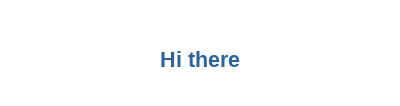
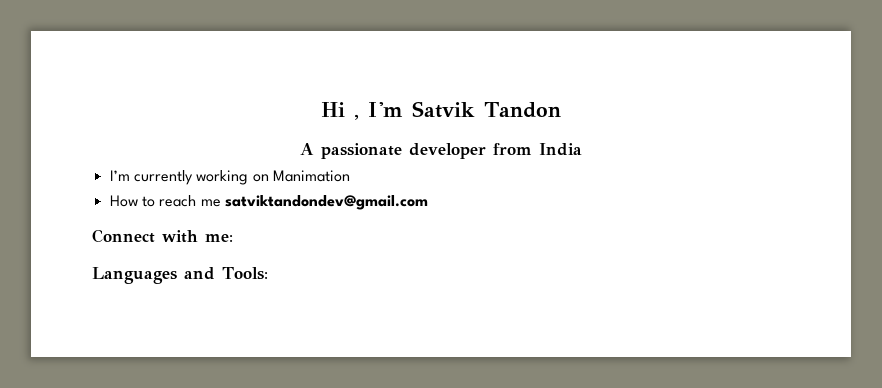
- Hi there
+ Hi , I'm Satvik Tandon
+ A passionate developer from India
+ I’m currently working on Manimation
+ How to reach me satviktandondev@gmail.com
+ Connect with me:
+ Languages and Tools:

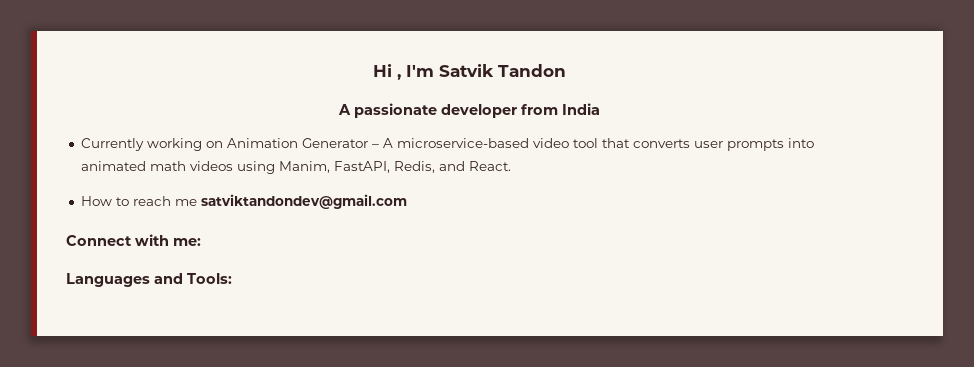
- I’m currently working on Manimation
+ Currently working on Animation Generator – A microservice-based video tool that converts user prompts into animated math videos using Manim, FastAPI, Redis, and React.

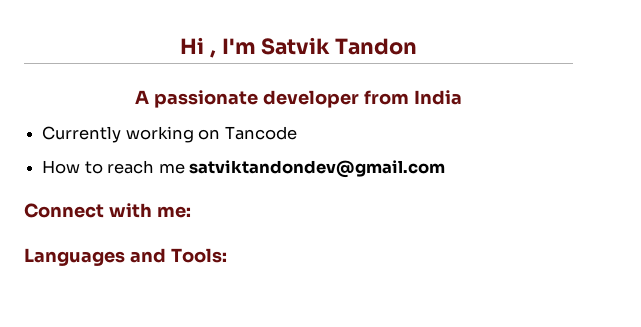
- Currently working on Animation Generator – A microservice-based video tool that converts user prompts into animated math videos using Manim, FastAPI, Redis, and React.
+ Currently working on Tancode

